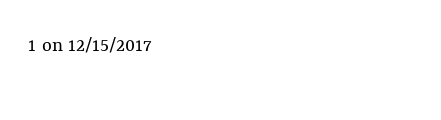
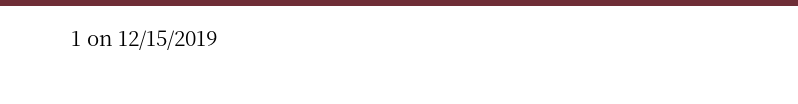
- 1 on 12/15/2017
+ 1 on 12/15/2019

